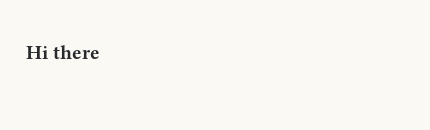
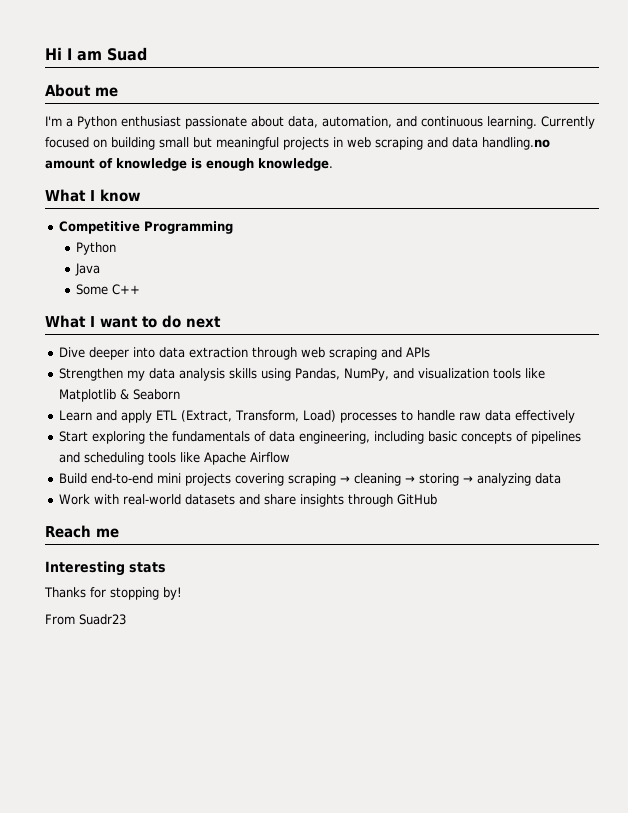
- Hi there
+ Hi I am Suad
+ About me
+ I'm a Python enthusiast passionate about data, automation, and continuous learning. Currently focused on building small but meaningful projects in web scraping and data handling.no amount of knowledge is enough knowledge.
+ What I know
+ Competitive Programming
+ Python
+ Java
+ Some C++
+ What I want to do next
+ Dive deeper into data extraction through web scraping and APIs
+ Strengthen my data analysis skills using Pandas, NumPy, and visualization tools like Matplotlib & Seaborn
+ Learn and apply ETL (Extract, Transform, Load) processes to handle raw data effectively
+ Start exploring the fundamentals of data engineering, including basic concepts of pipelines and scheduling tools like Apache Airflow
+ Build end-to-end mini projects covering scraping → cleaning → storing → analyzing data
+ Work with real-world datasets and share insights through GitHub
+ Reach me
+ Interesting stats
+ Thanks for stopping by!
+ From Suadr23

